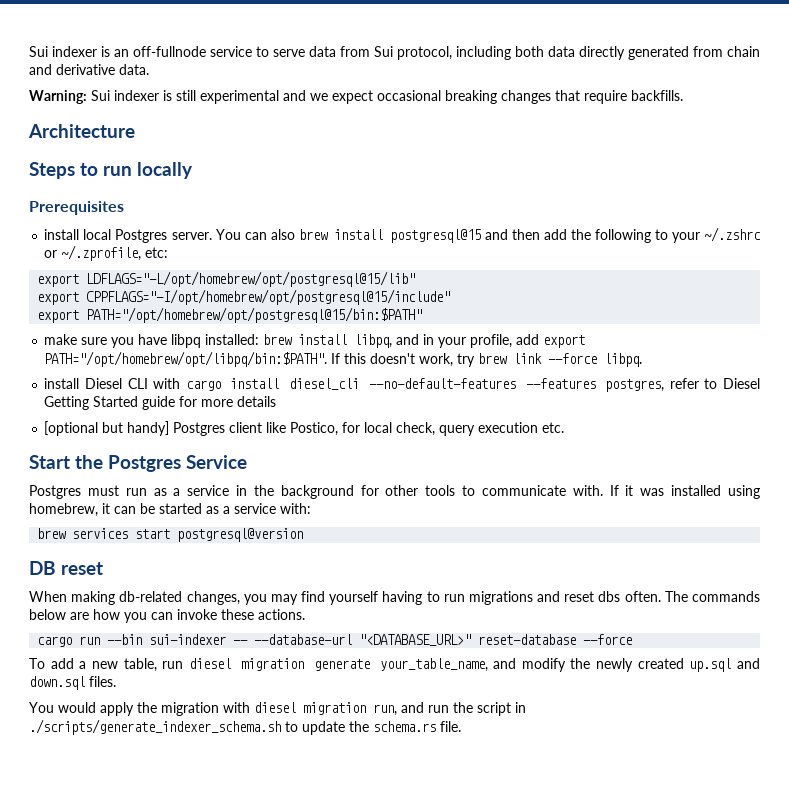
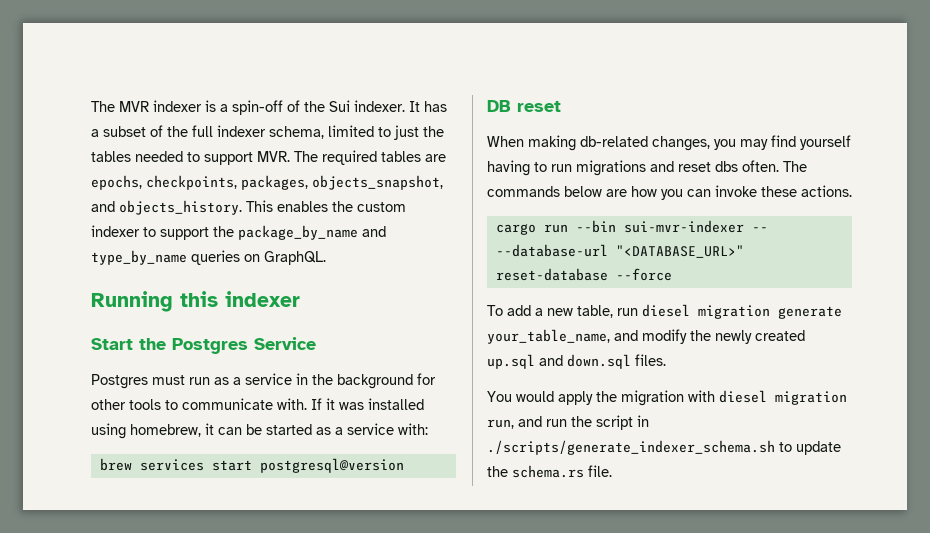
- Sui indexer is an off-fullnode service to serve data from Sui protocol, including both data directly generated from chain and derivative data.
- Warning: Sui indexer is still experimental and we expect occasional breaking changes that require backfills.
- Architecture
- Steps to run locally
- Prerequisites
- install local Postgres server. You can also brew install postgresql@15 and then add the following to your ~/.zshrc or ~/.zprofile, etc:
- export LDFLAGS="-L/opt/homebrew/opt/postgresql@15/lib"
- export CPPFLAGS="-I/opt/homebrew/opt/postgresql@15/include"
- export PATH="/opt/homebrew/opt/postgresql@15/bin:$PATH"
- make sure you have libpq installed: brew install libpq, and in your profile, add export PATH="/opt/homebrew/opt/libpq/bin:$PATH". If this doesn't work, try brew link --force libpq.
- install Diesel CLI with cargo install diesel_cli --no-default-features --features postgres, refer to Diesel Getting Started guide for more details
- [optional but handy] Postgres client like Postico, for local check, query execution etc.
+ The MVR indexer is a spin-off of the Sui indexer. It has a subset of the full indexer schema, limited to just the tables needed to support MVR. The required tables are epochs, checkpoints, packages, objects_snapshot, and objects_history. This enables the custom indexer to support the package_by_name and type_by_name queries on GraphQL.
+ Running this indexer
- cargo run --bin sui-indexer -- --database-url "<DATABASE_URL>" reset-database --force
+ cargo run --bin sui-mvr-indexer -- --database-url "<DATABASE_URL>" reset-database --force

